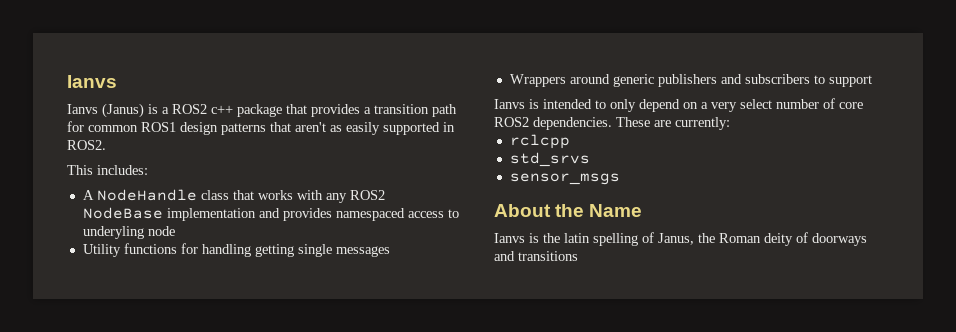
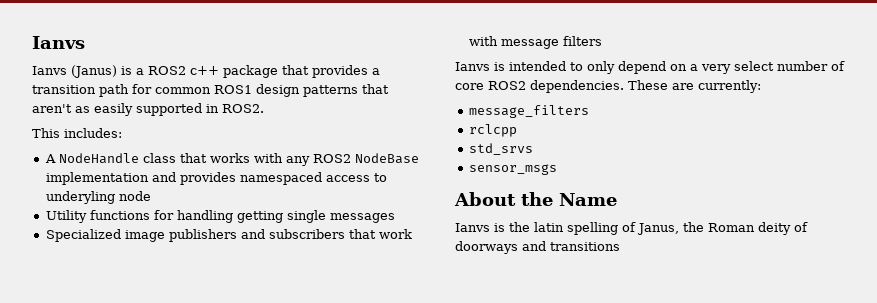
- Wrappers around generic publishers and subscribers to support
+ Specialized image publishers and subscribers that work with message filters
+ message_filters

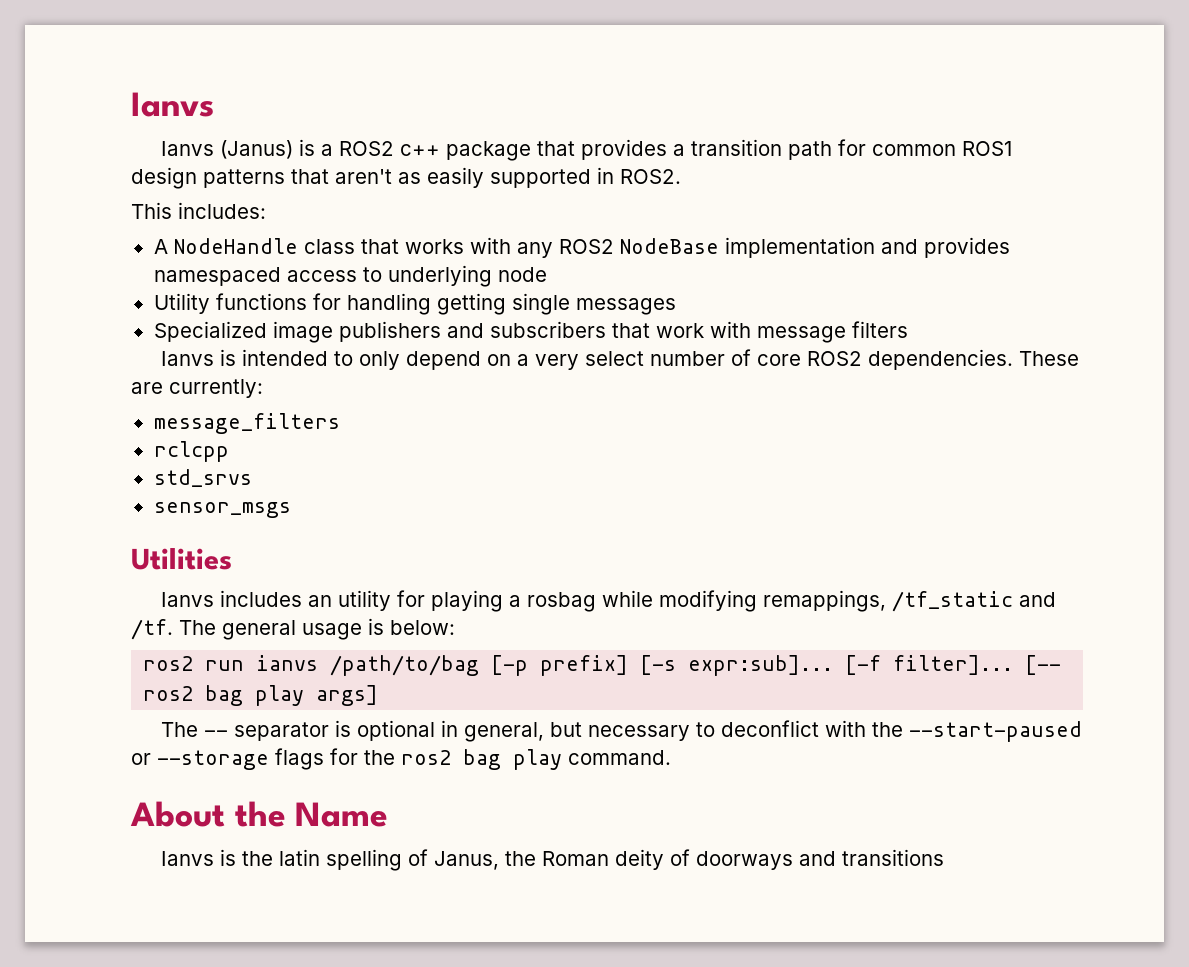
- A NodeHandle class that works with any ROS2 NodeBase implementation and provides namespaced access to underyling node
+ A NodeHandle class that works with any ROS2 NodeBase implementation and provides namespaced access to underlying node
+ Utilities
+ Ianvs includes an utility for playing a rosbag while modifying remappings, /tf_static and /tf. The general usage is below:
+ ros2 run ianvs /path/to/bag [-p prefix] [-s expr:sub]... [-f filter]... [-- ros2 bag play args]
+ The -- separator is optional in general, but necessary to deconflict with the --start-paused or --storage flags for the ros2 bag play command.

